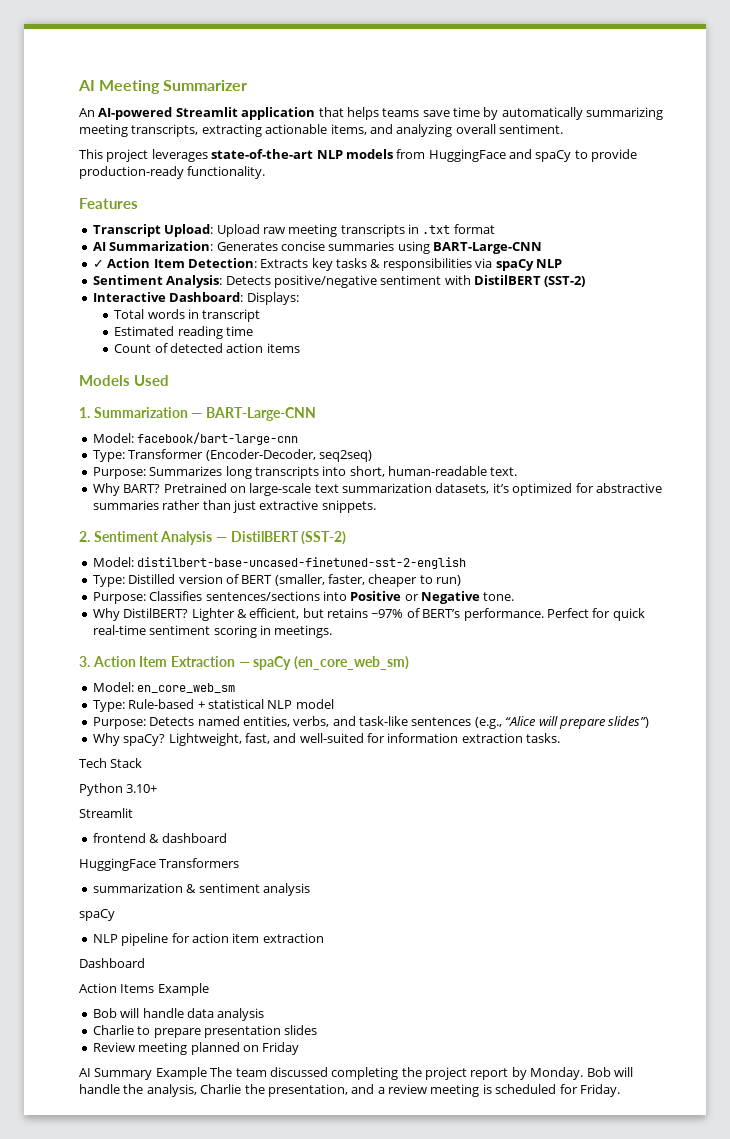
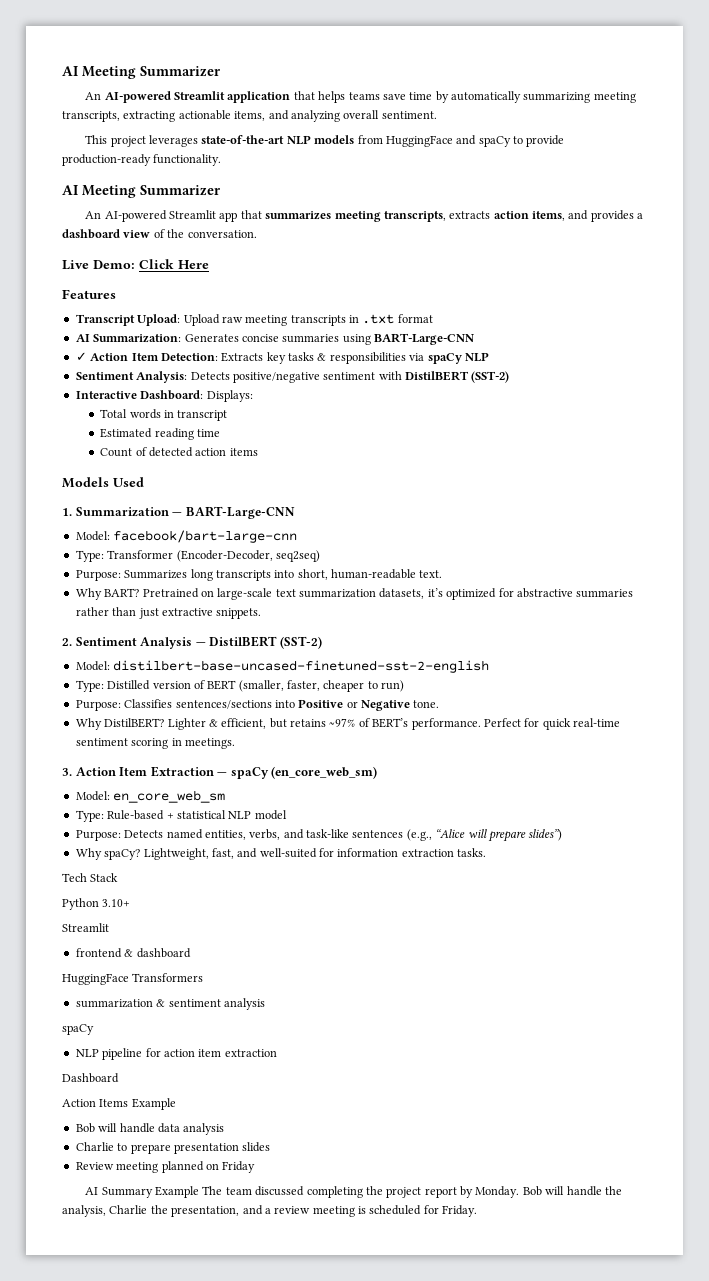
  This project leverages state-of-the-art NLP models from HuggingFace and spaCy to provide production-ready functionality.
+ AI Meeting Summarizer
+ An AI-powered Streamlit app that summarizes meeting transcripts, extracts action items, and provides a dashboard view of the conversation.
+ Live Demo: Click Here

